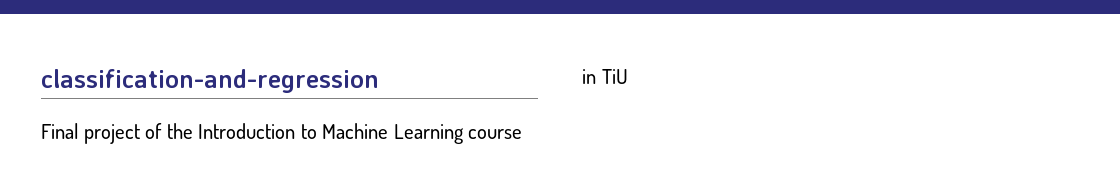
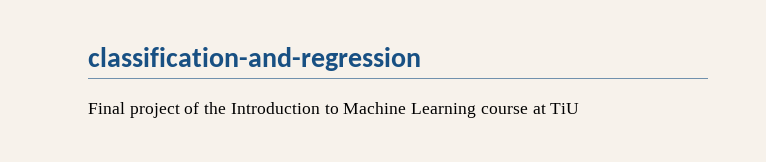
- Final project of the Introduction to Machine Learning course in TiU
+ Final project of the Introduction to Machine Learning course at TiU

